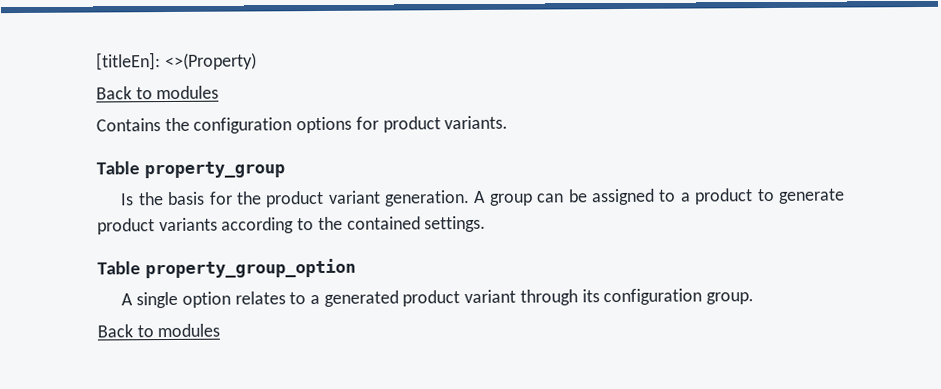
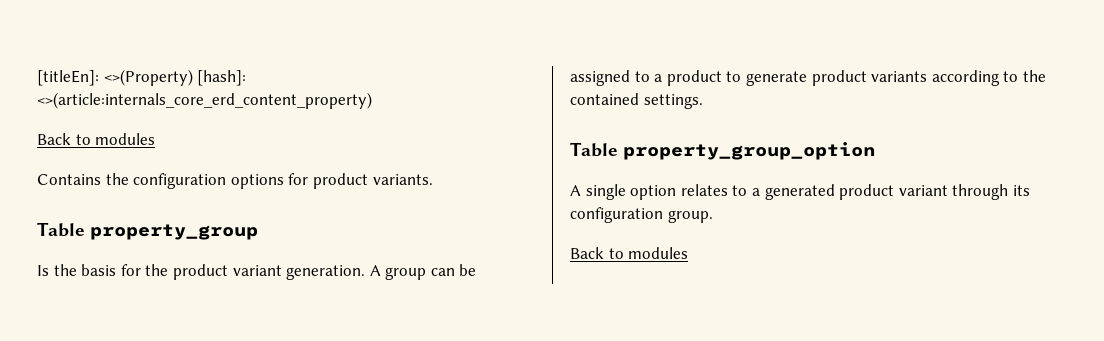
- [titleEn]: <>(Property)
+ [titleEn]: <>(Property) [hash]: <>(article:internals_core_erd_content_property)

